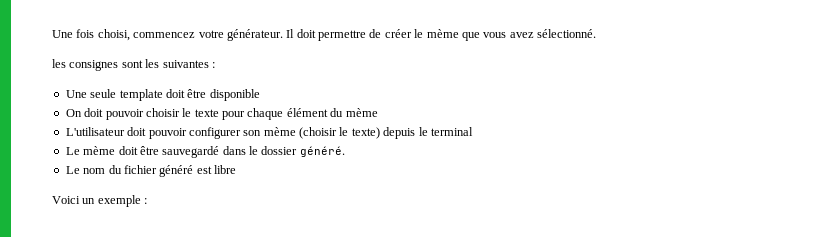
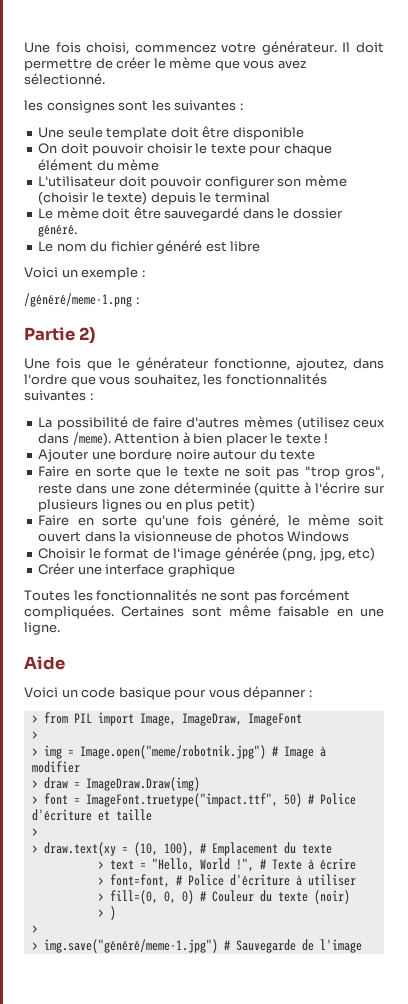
+ /généré/meme-1.png :
+ Partie 2)
+ Une fois que le générateur fonctionne, ajoutez, dans l'ordre que vous souhaitez, les fonctionnalités suivantes :
+ La possibilité de faire d'autres mèmes (utilisez ceux dans /meme). Attention à bien placer le texte !
+ Ajouter une bordure noire autour du texte
+ Faire en sorte que le texte ne soit pas "trop gros", reste dans une zone déterminée (quitte à l'écrire sur plusieurs lignes ou en plus petit)
+ Faire en sorte qu'une fois généré, le mème soit ouvert dans la visionneuse de photos Windows
+ Choisir le format de l'image générée (png, jpg, etc)
+ Créer une interface graphique
+ Toutes les fonctionnalités ne sont pas forcément compliquées. Certaines sont même faisable en une ligne.
+ Aide
+ Voici un code basique pour vous dépanner :
+ > from PIL import Image, ImageDraw, ImageFont
+ >
+ > img = Image.open("meme/robotnik.jpg") # Image à modifier
+ > draw = ImageDraw.Draw(img)
+ > font = ImageFont.truetype("impact.ttf", 50) # Police d'écriture et taille
+ >
+ > draw.text(xy = (10, 100), # Emplacement du texte
+ > text = "Hello, World !", # Texte à écrire
+ > font=font, # Police d'écriture à utiliser
+ > fill=(0, 0, 0) # Couleur du texte (noir)
+ > )
+ >
+ > img.save("généré/meme-1.jpg") # Sauvegarde de l'image

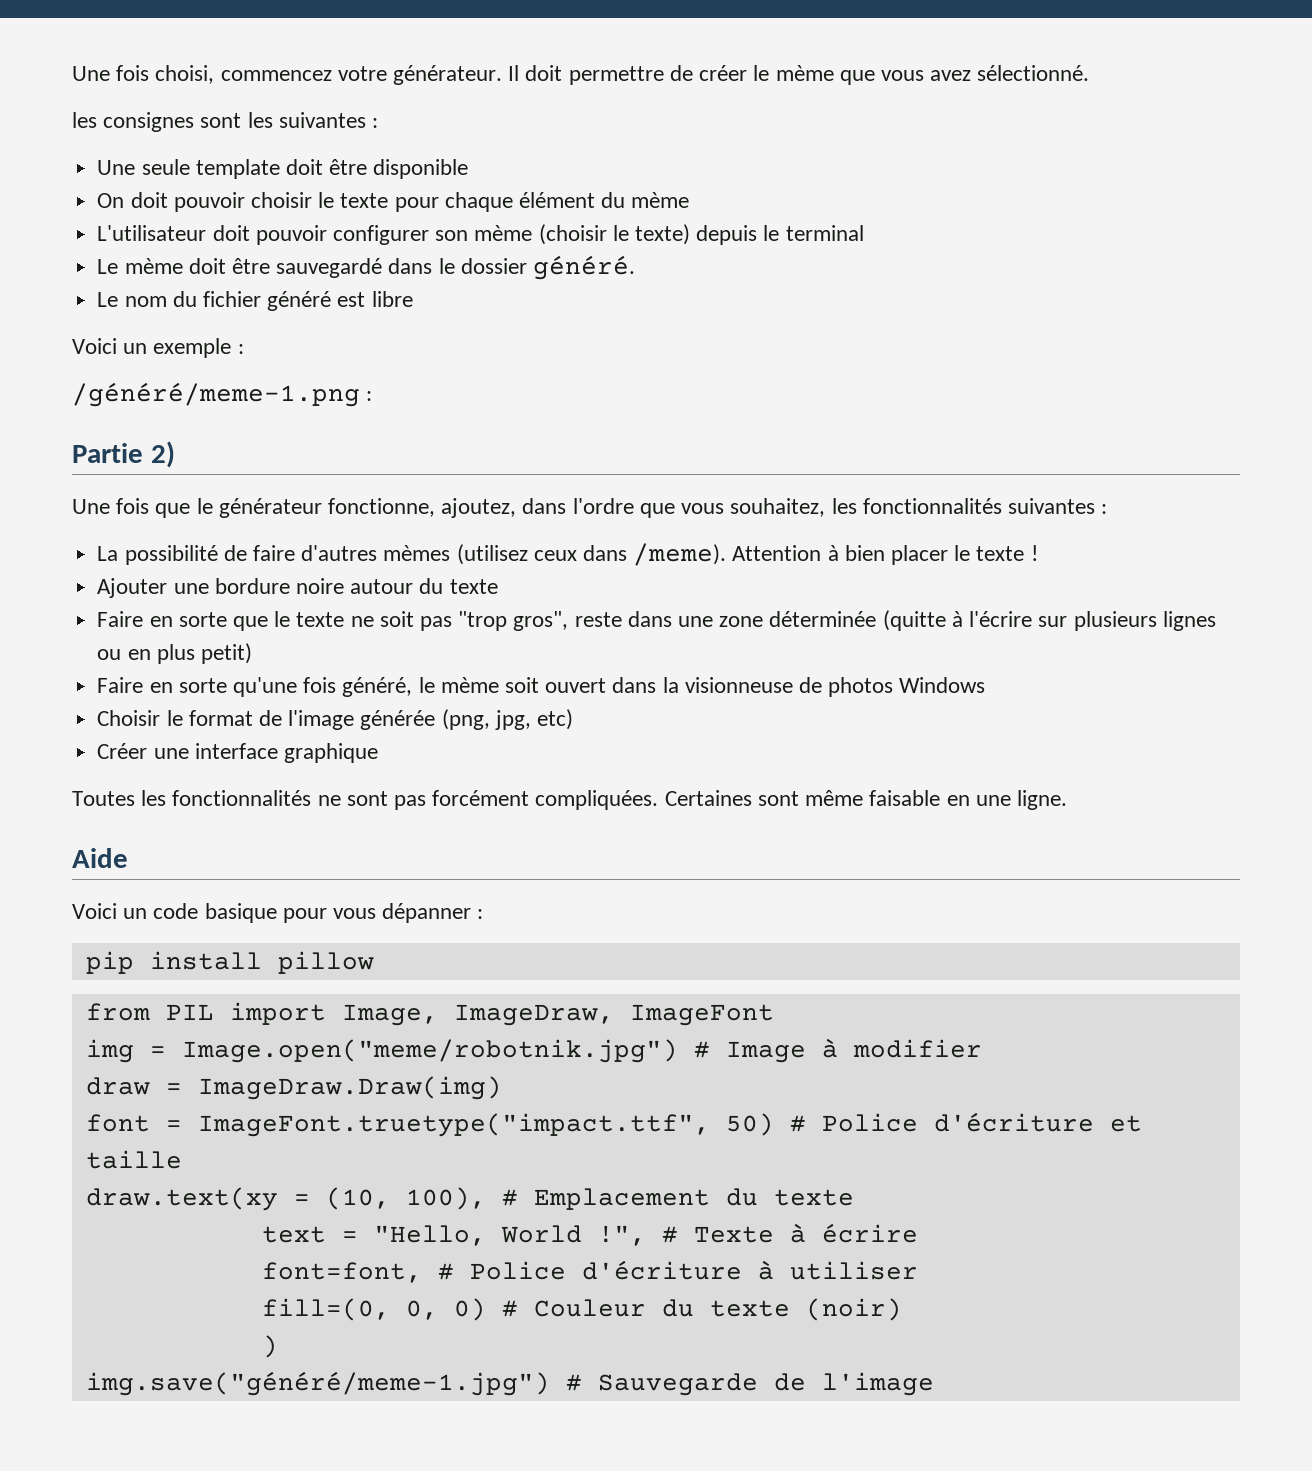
- > from PIL import Image, ImageDraw, ImageFont
- >
- > img = Image.open("meme/robotnik.jpg") # Image à modifier
+ pip install pillow
+ from PIL import Image, ImageDraw, ImageFont
+ img = Image.open("meme/robotnik.jpg") # Image à modifier
- > draw = ImageDraw.Draw(img)
+ draw = ImageDraw.Draw(img)
- > font = ImageFont.truetype("impact.ttf", 50) # Police d'écriture et taille
- >
- > draw.text(xy = (10, 100), # Emplacement du texte
+ font = ImageFont.truetype("impact.ttf", 50) # Police d'écriture et taille
+ draw.text(xy = (10, 100), # Emplacement du texte
- > text = "Hello, World !", # Texte à écrire
+ text = "Hello, World !", # Texte à écrire
- > font=font, # Police d'écriture à utiliser
+ font=font, # Police d'écriture à utiliser
- > fill=(0, 0, 0) # Couleur du texte (noir)
+ fill=(0, 0, 0) # Couleur du texte (noir)
- > )
- >
- > img.save("généré/meme-1.jpg") # Sauvegarde de l'image
+ )
+ img.save("généré/meme-1.jpg") # Sauvegarde de l'image

